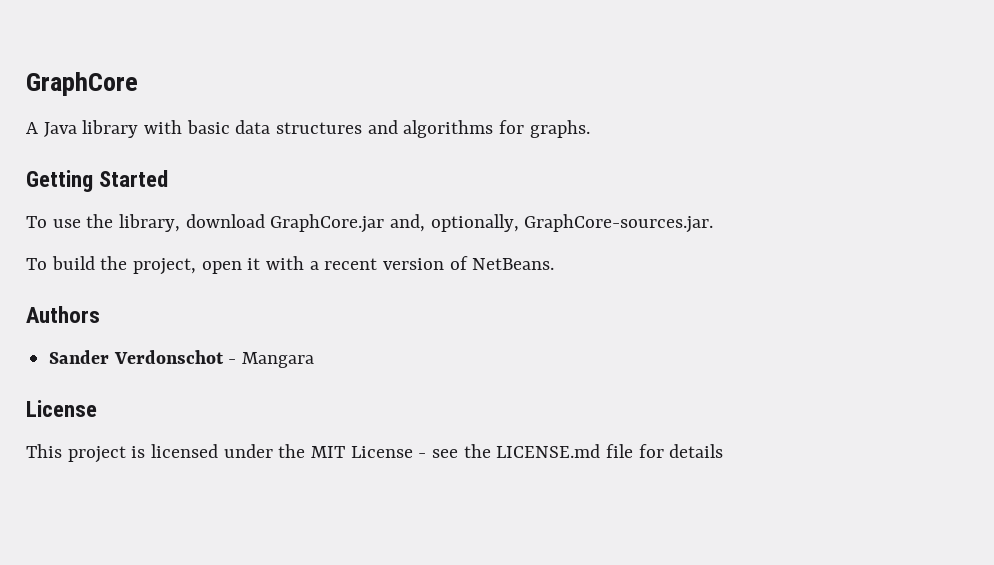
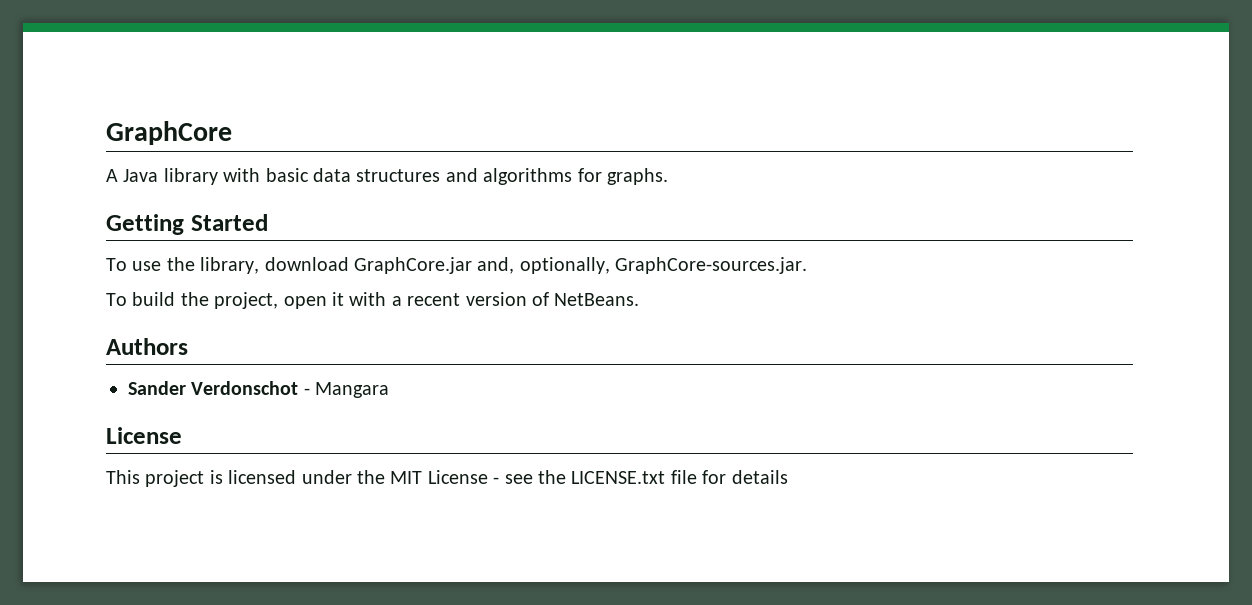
- This project is licensed under the MIT License - see the LICENSE.md file for details
+ This project is licensed under the MIT License - see the LICENSE.txt file for details

